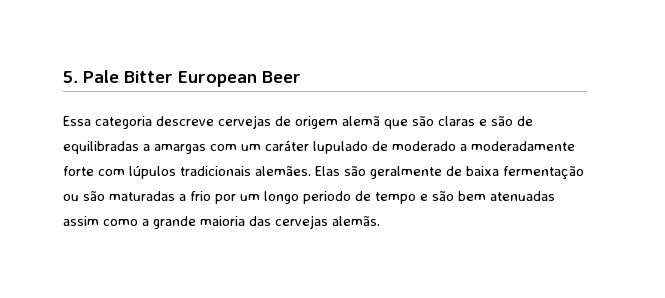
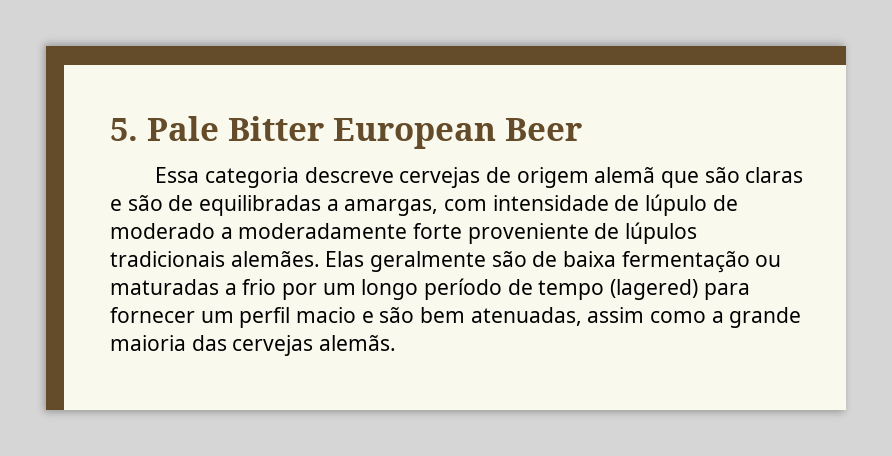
- Essa categoria descreve cervejas de origem alemã que são claras e são de equilibradas a amargas com um caráter lupulado de moderado a moderadamente forte com lúpulos tradicionais alemães.
+ Essa categoria descreve cervejas de origem alemã que são claras e são de equilibradas a amargas, com intensidade de lúpulo de moderado a moderadamente forte proveniente de lúpulos tradicionais alemães.
- Elas são geralmente de baixa fermentação ou são maturadas a frio por um longo periodo de tempo e são bem atenuadas assim como a grande maioria das cervejas alemãs.
+ Elas geralmente são de baixa fermentação ou maturadas a frio por um longo período de tempo (lagered) para fornecer um perfil macio e são bem atenuadas, assim como a grande maioria das cervejas alemãs.

